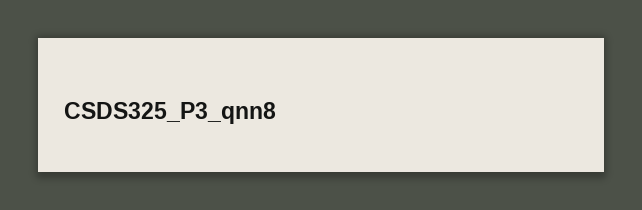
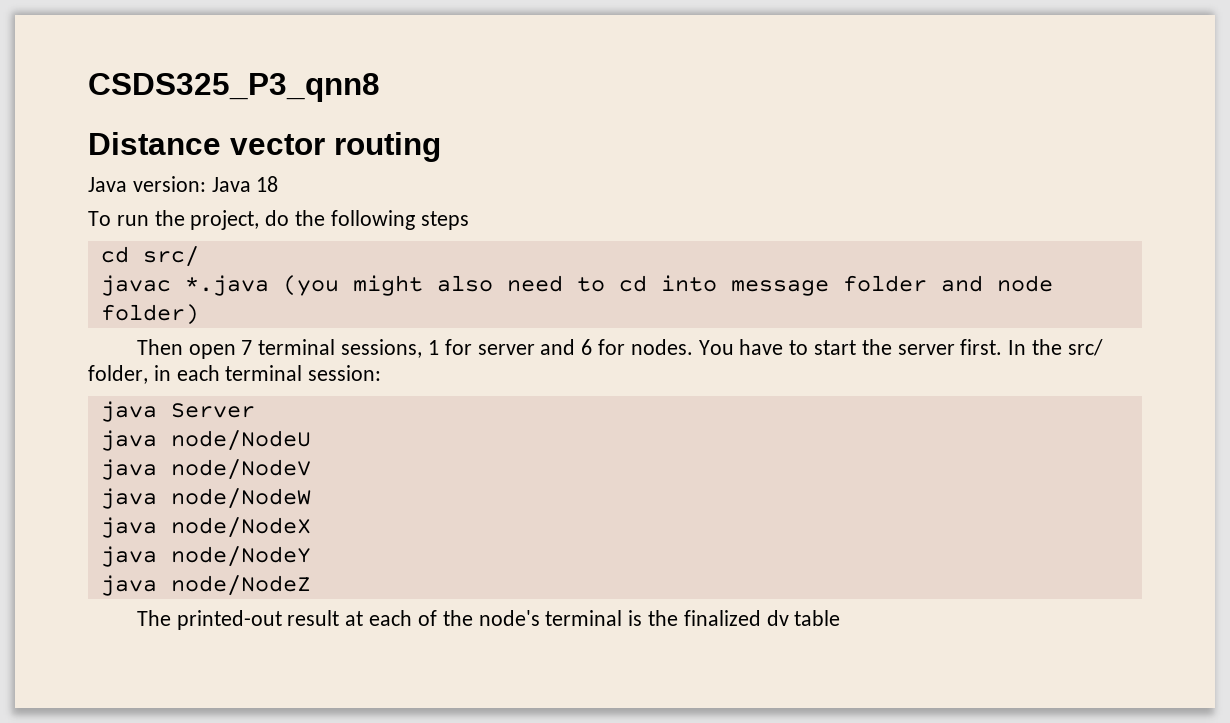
+ Distance vector routing
+ Java version: Java 18
+ To run the project, do the following steps
+ cd src/
+ javac *.java (you might also need to cd into message folder and node folder)
+ Then open 7 terminal sessions, 1 for server and 6 for nodes. You have to start the server first. In the src/ folder, in each terminal session:
+ java Server
+ java node/NodeU
+ java node/NodeV
+ java node/NodeW
+ java node/NodeX
+ java node/NodeY
+ java node/NodeZ
+ The printed-out result at each of the node's terminal is the finalized dv table

